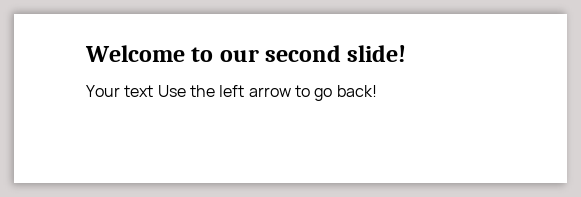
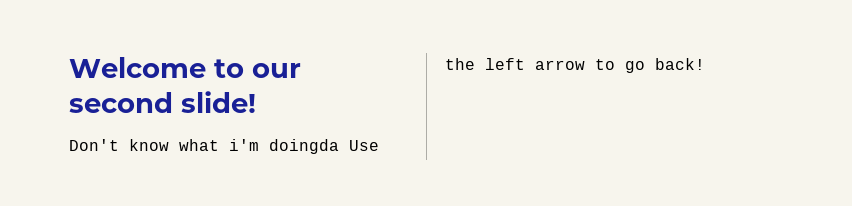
- Your text Use the left arrow to go back!
+ Don't know what i'm doingda Use the left arrow to go back!

